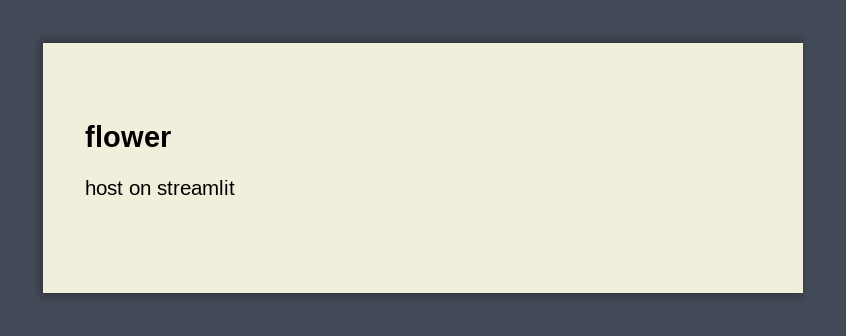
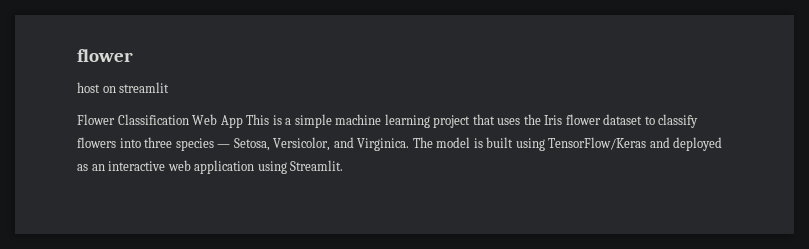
+ Flower Classification Web App This is a simple machine learning project that uses the Iris flower dataset to classify flowers into three species — Setosa, Versicolor, and Virginica. The model is built using TensorFlow/Keras and deployed as an interactive web application using Streamlit.

